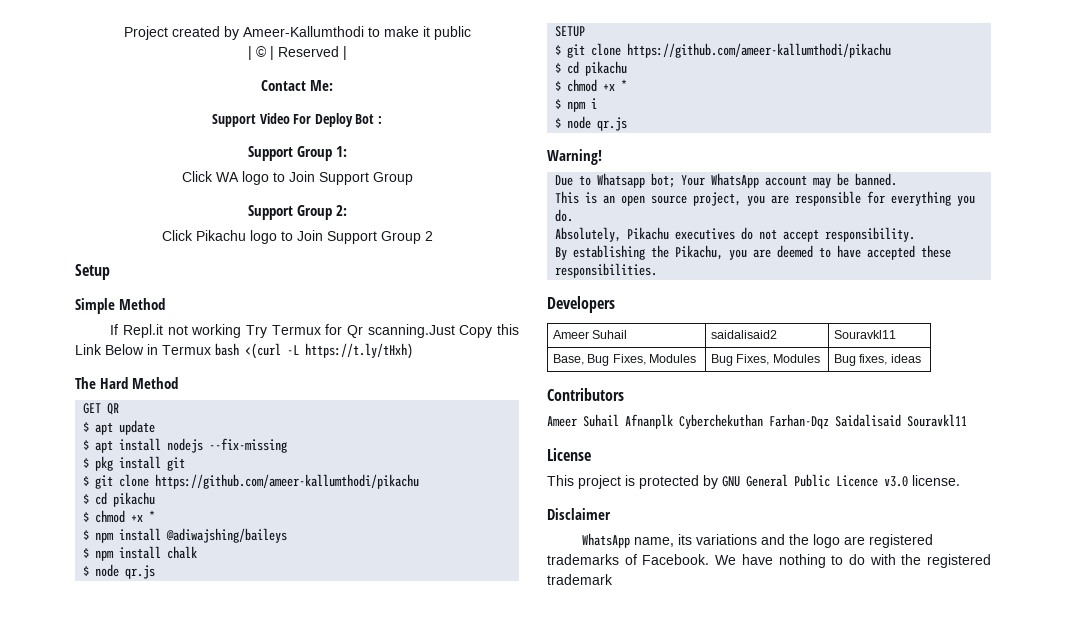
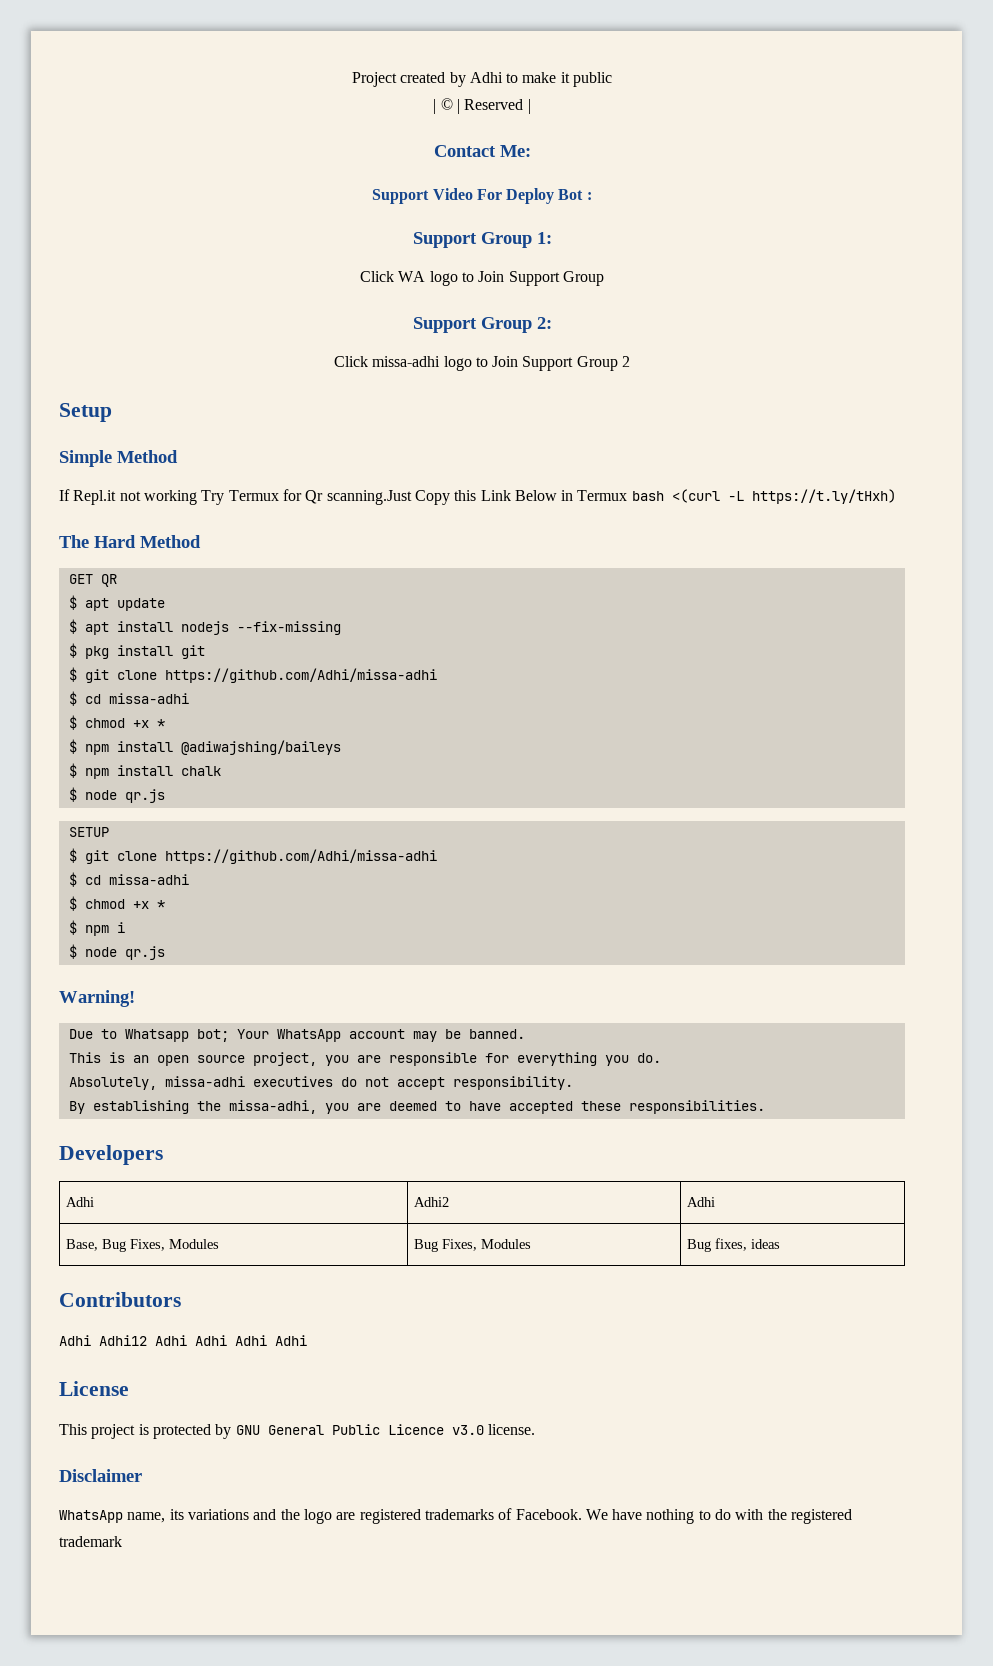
- Project created by Ameer-Kallumthodi to make it public
+ Project created by Adhi to make it public
- Click Pikachu logo to Join Support Group 2
+ Click missa-adhi logo to Join Support Group 2
  $ pkg install git
- $ git clone https://github.com/ameer-kallumthodi/pikachu
- $ cd pikachu
+ $ git clone https://github.com/Adhi/missa-adhi
+ $ cd missa-adhi
  SETUP
- $ git clone https://github.com/ameer-kallumthodi/pikachu
- $ cd pikachu
+ $ git clone https://github.com/Adhi/missa-adhi
+ $ cd missa-adhi
- Absolutely, Pikachu executives do not accept responsibility.
+ Absolutely, missa-adhi executives do not accept responsibility.
- By establishing the Pikachu, you are deemed to have accepted these responsibilities.
+ By establishing the missa-adhi, you are deemed to have accepted these responsibilities.
- Ameer Suhail | saidalisaid2 | Souravkl11
+ Adhi | Adhi2 | Adhi
- Ameer Suhail Afnanplk Cyberchekuthan Farhan-Dqz Saidalisaid Souravkl11
+ Adhi Adhi12 Adhi Adhi Adhi Adhi

